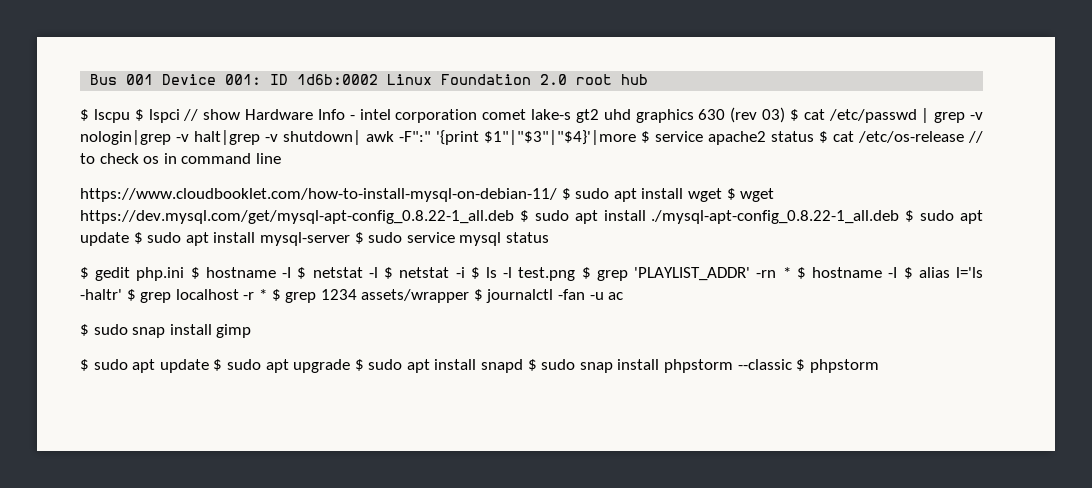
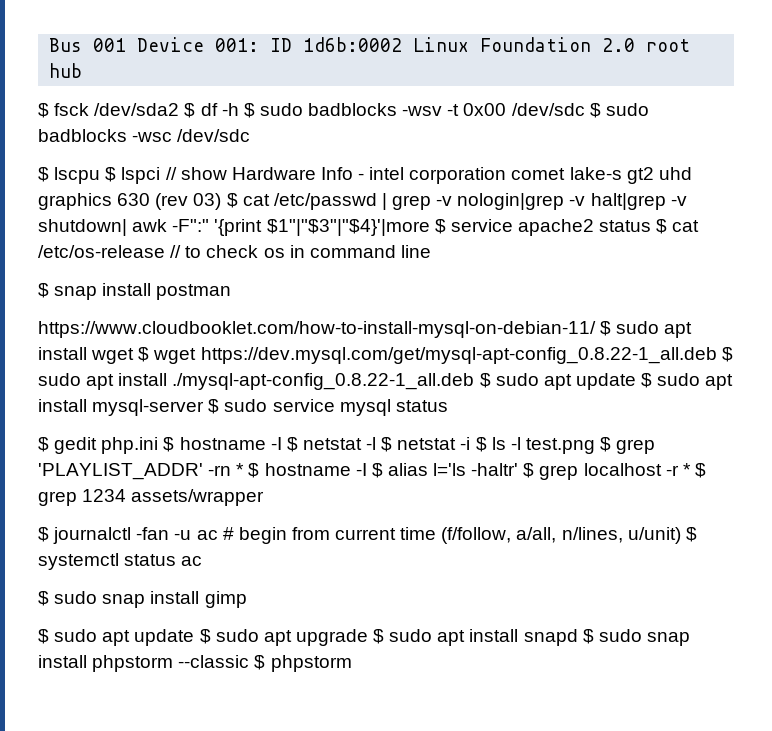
+ $ fsck /dev/sda2 $ df -h $ sudo badblocks -wsv -t 0x00 /dev/sdc $ sudo badblocks -wsc /dev/sdc
+ $ snap install postman
- $ gedit php.ini $ hostname -I $ netstat -l $ netstat -i $ ls -l test.png $ grep 'PLAYLIST_ADDR' -rn * $ hostname -I $ alias l='ls -haltr' $ grep localhost -r * $ grep 1234 assets/wrapper $ journalctl -fan -u ac
+ $ gedit php.ini $ hostname -I $ netstat -l $ netstat -i $ ls -l test.png $ grep 'PLAYLIST_ADDR' -rn * $ hostname -I $ alias l='ls -haltr' $ grep localhost -r * $ grep 1234 assets/wrapper
+ $ journalctl -fan -u ac # begin from current time (f/follow, a/all, n/lines, u/unit) $ systemctl status ac

